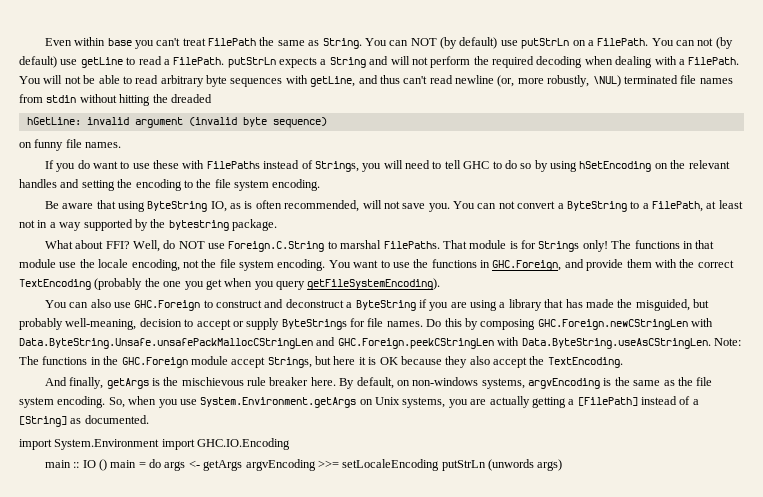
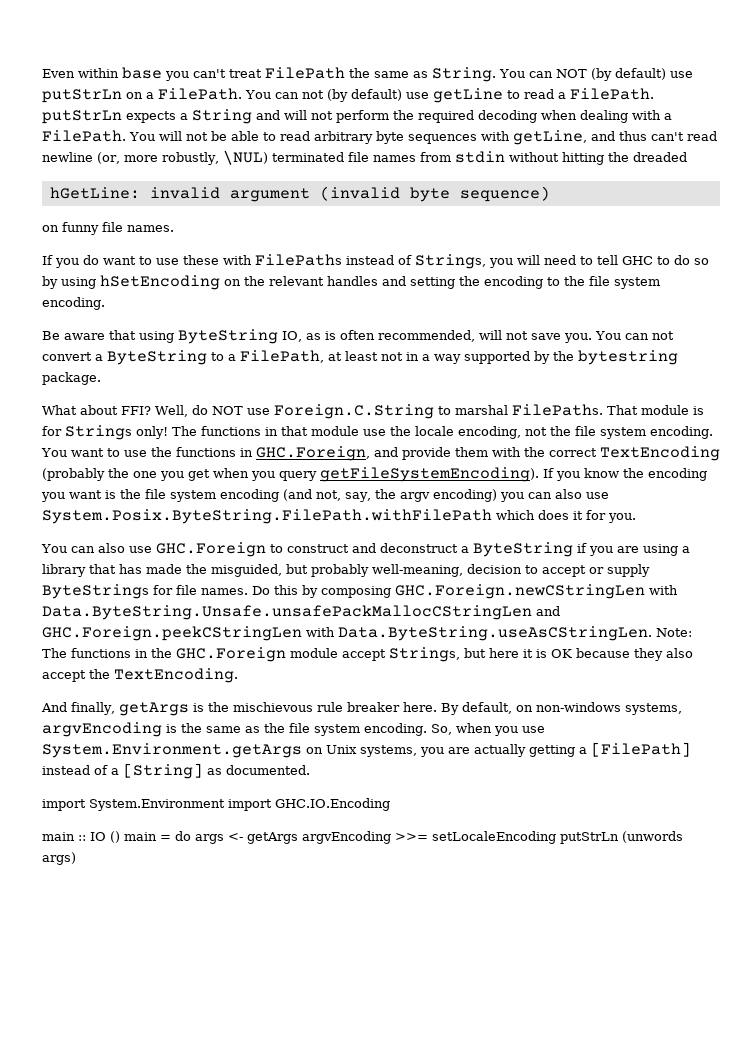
+ If you know the encoding you want is the file system encoding (and not, say, the argv encoding) you can also use System.Posix.ByteString.FilePath.withFilePath which does it for you.

